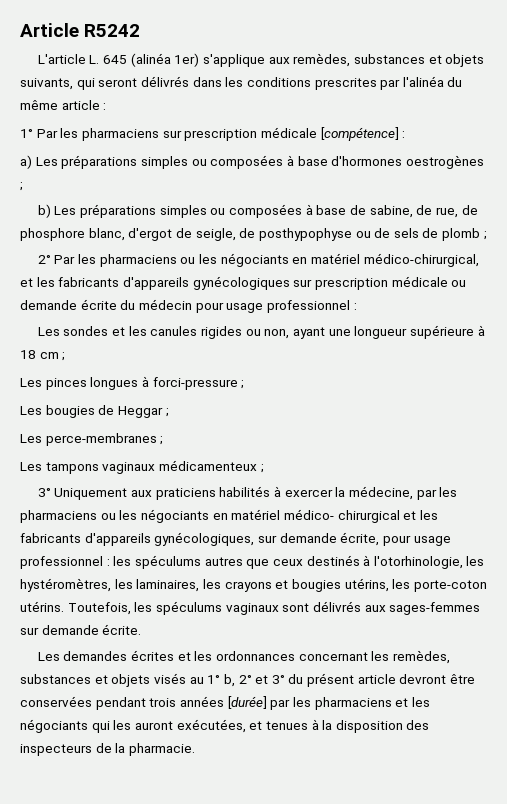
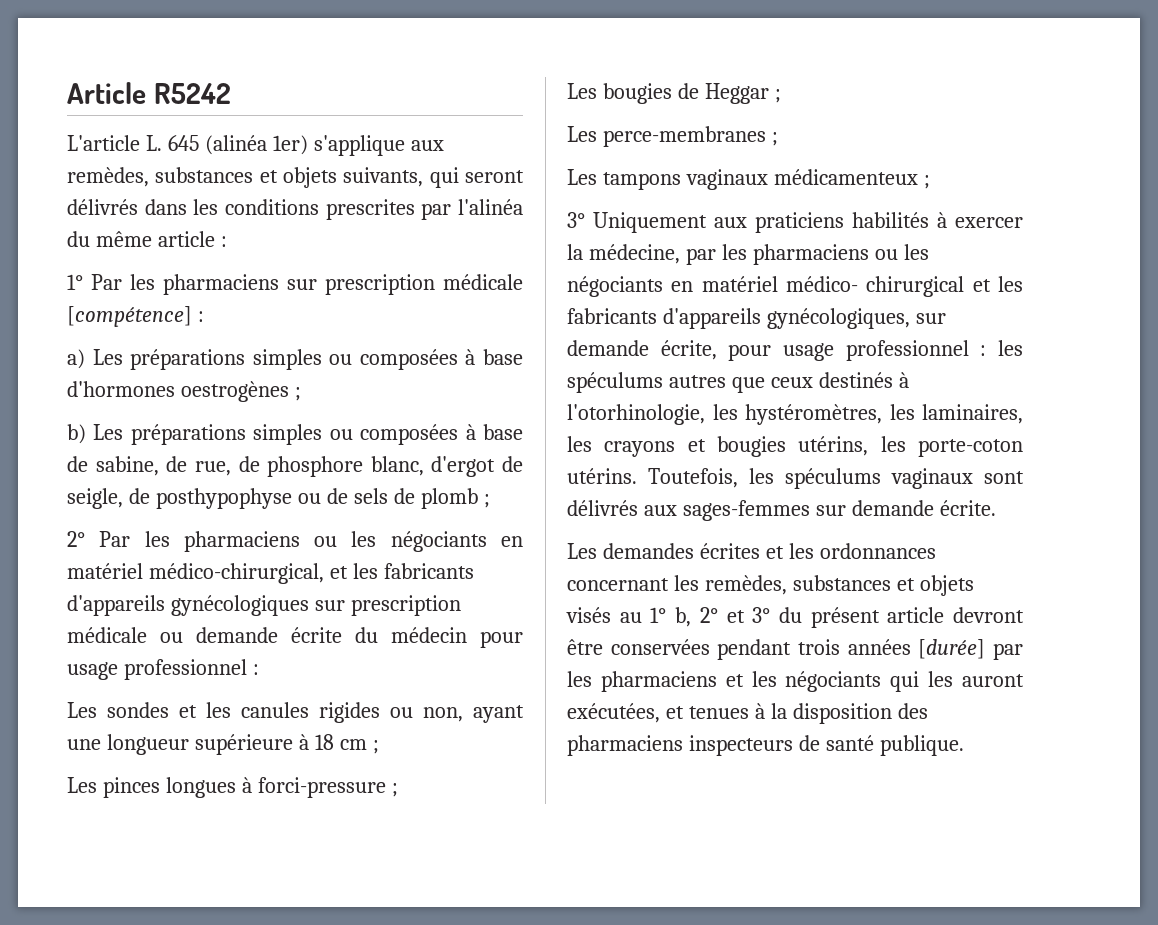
- Les demandes écrites et les ordonnances concernant les remèdes, substances et objets visés au 1° b, 2° et 3° du présent article devront être conservées pendant trois années [durée] par les pharmaciens et les négociants qui les auront exécutées, et tenues à la disposition des inspecteurs de la pharmacie.
+ Les demandes écrites et les ordonnances concernant les remèdes, substances et objets visés au 1° b, 2° et 3° du présent article devront être conservées pendant trois années [durée] par les pharmaciens et les négociants qui les auront exécutées, et tenues à la disposition des pharmaciens inspecteurs de santé publique.

